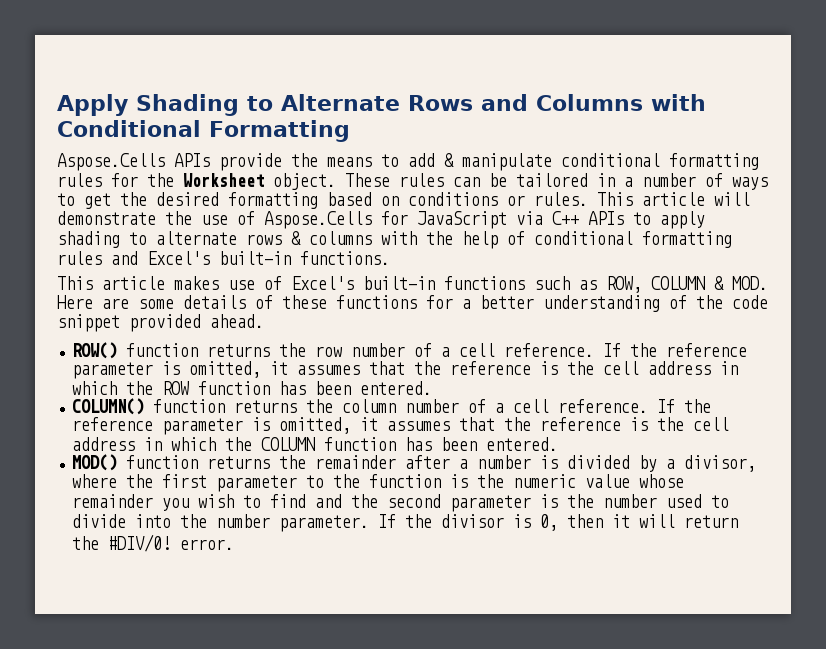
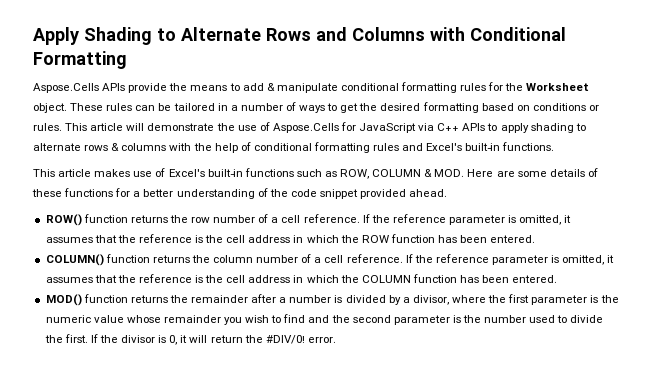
- MOD() function returns the remainder after a number is divided by a divisor, where the first parameter to the function is the numeric value whose remainder you wish to find and the second parameter is the number used to divide into the number parameter.
+ MOD() function returns the remainder after a number is divided by a divisor, where the first parameter is the numeric value whose remainder you wish to find and the second parameter is the number used to divide the first.
- If the divisor is 0, then it will return the #DIV/0! error.
+ If the divisor is 0, it will return the #DIV/0! error.

